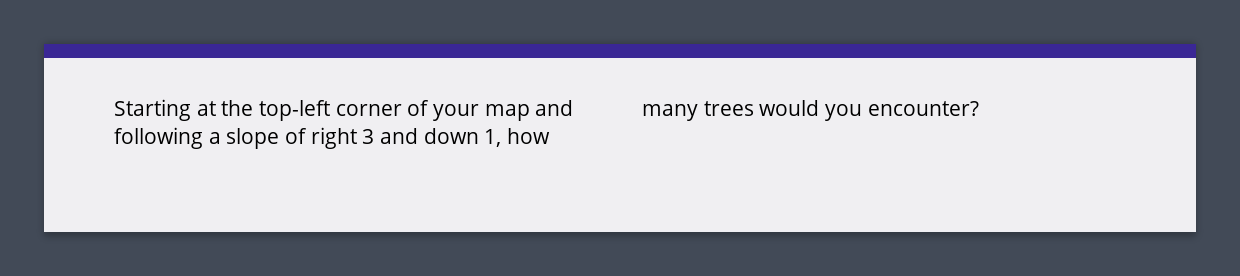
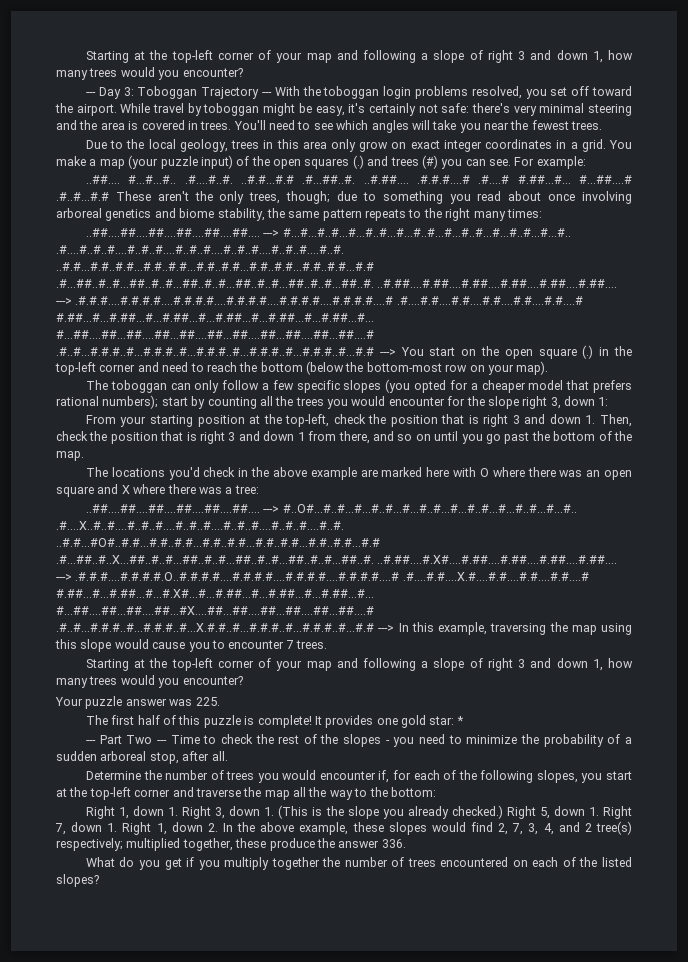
+ --- Day 3: Toboggan Trajectory --- With the toboggan login problems resolved, you set off toward the airport. While travel by toboggan might be easy, it's certainly not safe: there's very minimal steering and the area is covered in trees. You'll need to see which angles will take you near the fewest trees.
+ Due to the local geology, trees in this area only grow on exact integer coordinates in a grid. You make a map (your puzzle input) of the open squares (.) and trees (#) you can see. For example:
+ ..##.... #...#...#.. .#....#..#. ..#.#...#.# .#...##..#. ..#.##.... .#.#.#....# .#....# #.##...#... #...##....# .#..#...#.# These aren't the only trees, though; due to something you read about once involving arboreal genetics and biome stability, the same pattern repeats to the right many times:
+ ..##....##....##....##....##....##.... ---> #...#...#..#...#...#..#...#...#..#...#...#..#...#...#..#...#...#.. .#....#..#..#....#..#..#....#..#..#....#..#..#....#..#..#....#..#. ..#.#...#.#..#.#...#.#..#.#...#.#..#.#...#.#..#.#...#.#..#.#...#.# .#...##..#..#...##..#..#...##..#..#...##..#..#...##..#..#...##..#. ..#.##....#.##....#.##....#.##....#.##....#.##.... ---> .#.#.#....#.#.#.#....#.#.#.#....#.#.#.#....#.#.#.#....#.#.#.#....# .#....#.#....#.#....#.#....#.#....#.#....# #.##...#...#.##...#...#.##...#...#.##...#...#.##...#...#.##...#... #...##....##...##....##...##....##...##....##...##....##...##....# .#..#...#.#.#..#...#.#.#..#...#.#.#..#...#.#.#..#...#.#.#..#...#.# ---> You start on the open square (.) in the top-left corner and need to reach the bottom (below the bottom-most row on your map).
+ The toboggan can only follow a few specific slopes (you opted for a cheaper model that prefers rational numbers); start by counting all the trees you would encounter for the slope right 3, down 1:
+ From your starting position at the top-left, check the position that is right 3 and down 1. Then, check the position that is right 3 and down 1 from there, and so on until you go past the bottom of the map.
+ The locations you'd check in the above example are marked here with O where there was an open square and X where there was a tree:
+ ..##....##....##....##....##....##.... ---> #..O#...#..#...#...#..#...#...#..#...#...#..#...#...#..#...#...#.. .#....X..#..#....#..#..#....#..#..#....#..#..#....#..#..#....#..#. ..#.#...#O#..#.#...#.#..#.#...#.#..#.#...#.#..#.#...#.#..#.#...#.# .#...##..#..X...##..#..#...##..#..#...##..#..#...##..#..#...##..#. ..#.##....#.X#....#.##....#.##....#.##....#.##.... ---> .#.#.#....#.#.#.#.O..#.#.#.#....#.#.#.#....#.#.#.#....#.#.#.#....# .#....#.#....X.#....#.#....#.#....#.#....# #.##...#...#.##...#...#.X#...#...#.##...#...#.##...#...#.##...#... #...##....##...##....##...#X....##...##....##...##....##...##....# .#..#...#.#.#..#...#.#.#..#...X.#.#..#...#.#.#..#...#.#.#..#...#.# ---> In this example, traversing the map using this slope would cause you to encounter 7 trees.
+ Starting at the top-left corner of your map and following a slope of right 3 and down 1, how many trees would you encounter?
+ Your puzzle answer was 225.
+ The first half of this puzzle is complete! It provides one gold star: *
+ --- Part Two --- Time to check the rest of the slopes - you need to minimize the probability of a sudden arboreal stop, after all.
+ Determine the number of trees you would encounter if, for each of the following slopes, you start at the top-left corner and traverse the map all the way to the bottom:
+ Right 1, down 1. Right 3, down 1. (This is the slope you already checked.) Right 5, down 1. Right 7, down 1. Right 1, down 2. In the above example, these slopes would find 2, 7, 3, 4, and 2 tree(s) respectively; multiplied together, these produce the answer 336.
+ What do you get if you multiply together the number of trees encountered on each of the listed slopes?

